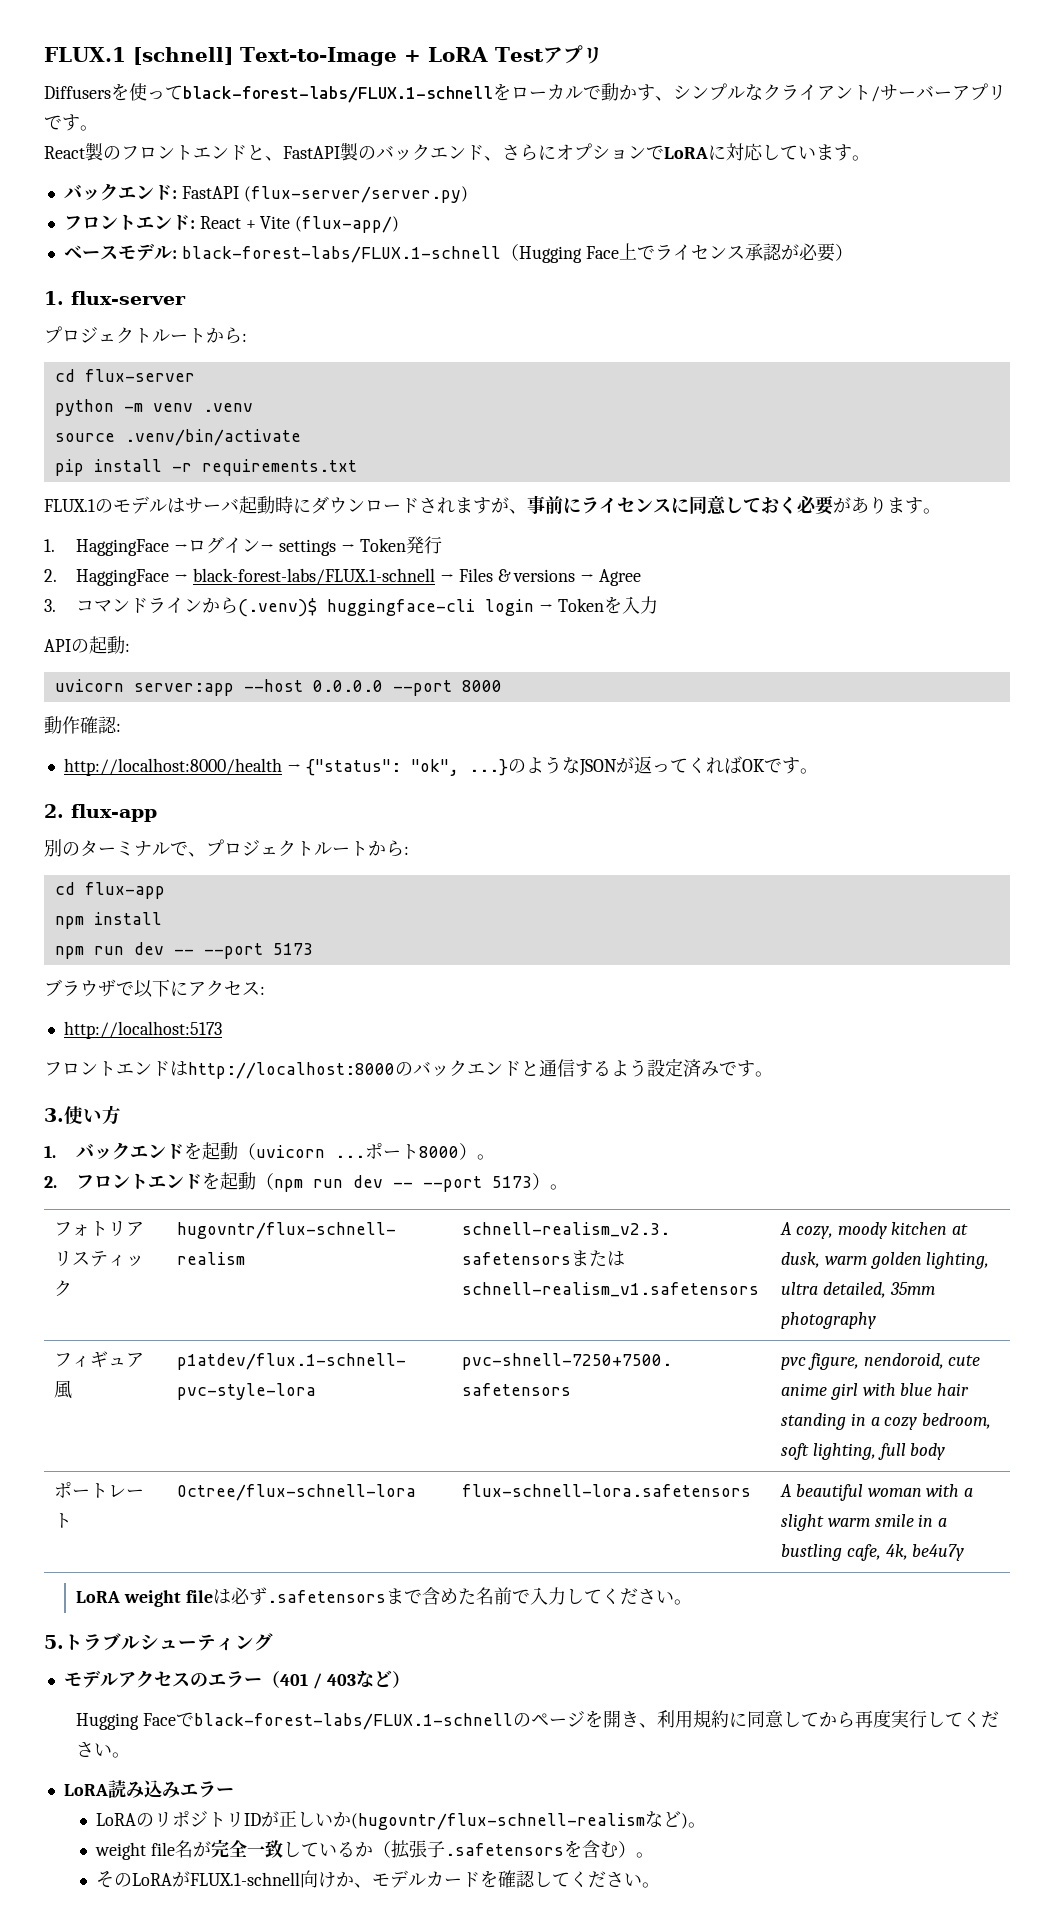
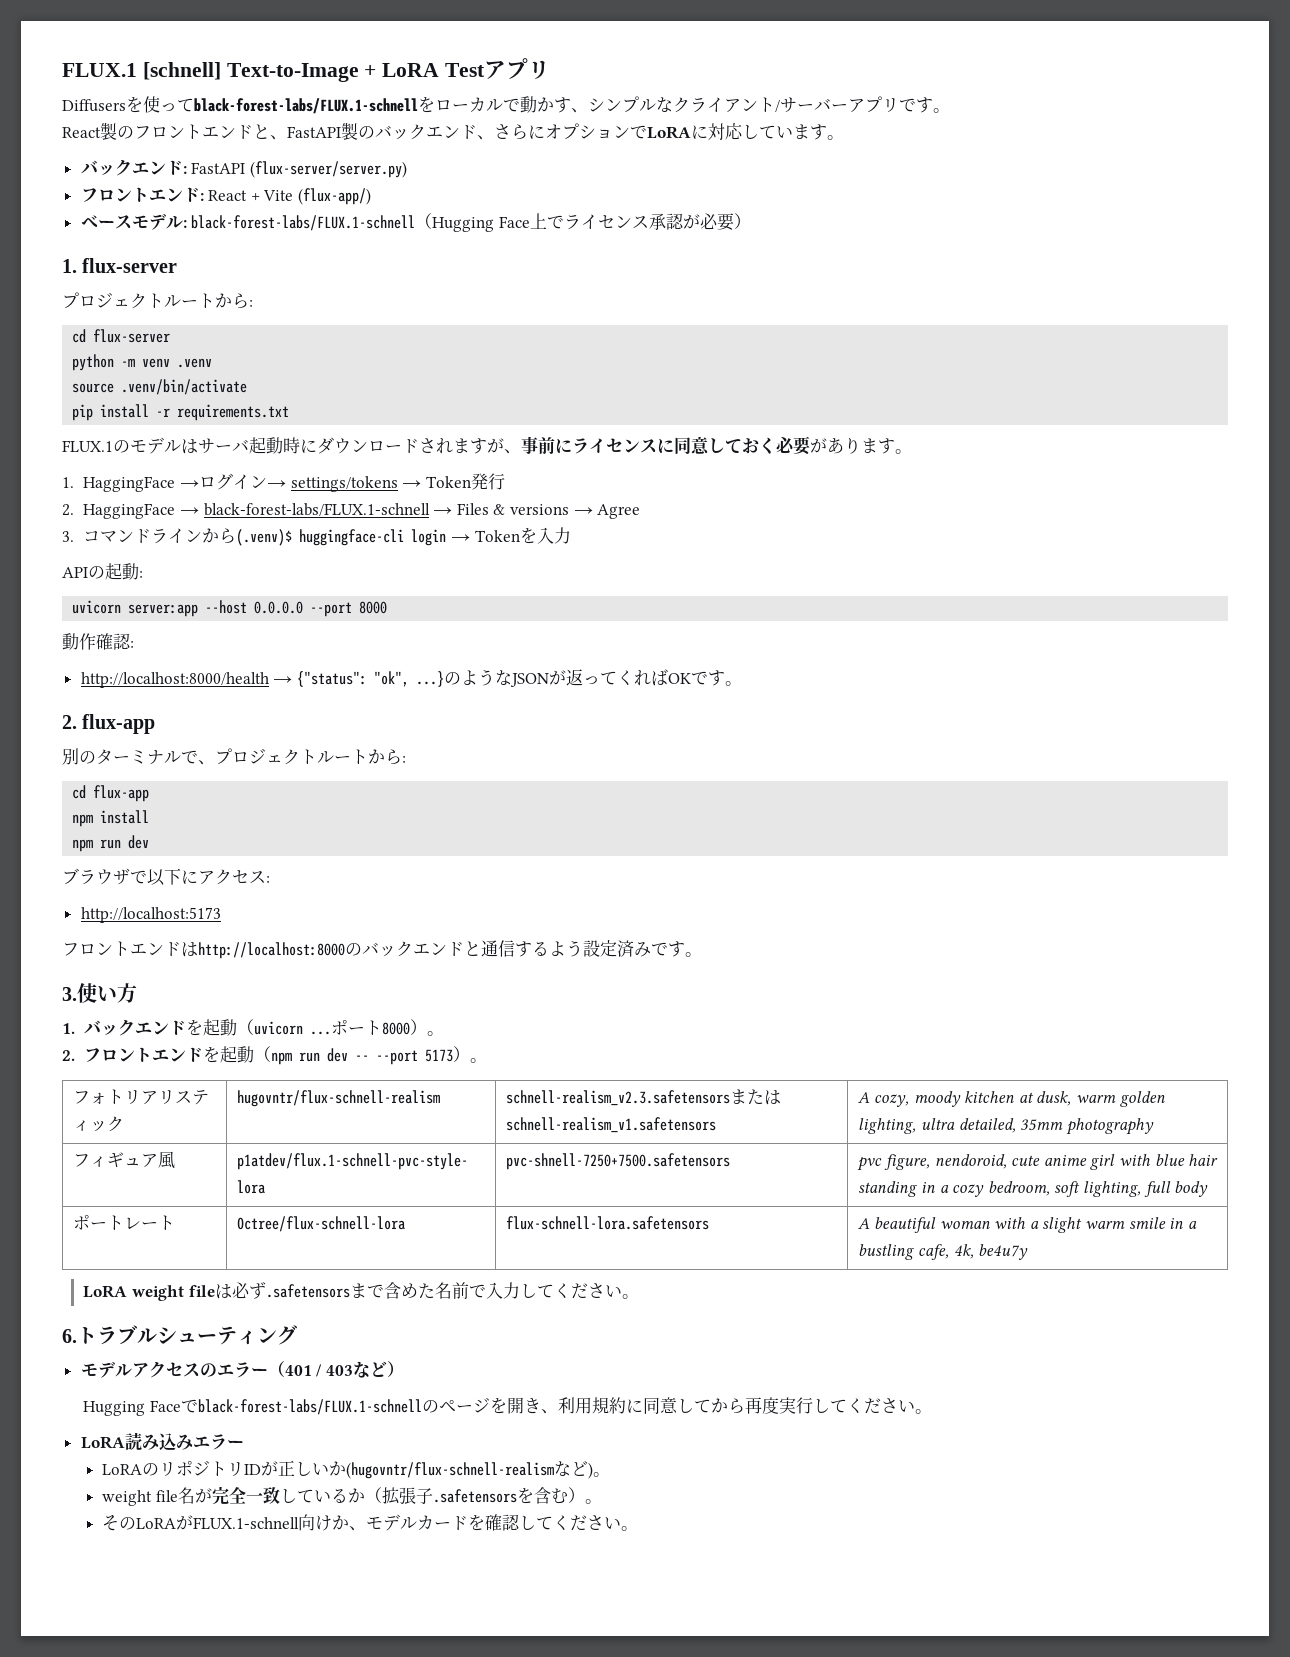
- 1. HaggingFace →ログイン→ settings → Token発行
+ 1. HaggingFace →ログイン→ settings/tokens → Token発行
  npm install
- npm run dev -- --port 5173
+ npm run dev
- 5.トラブルシューティング
+ 6.トラブルシューティング

